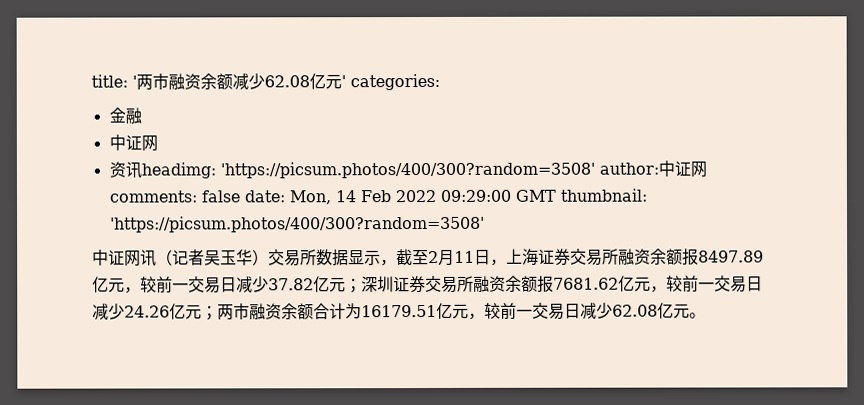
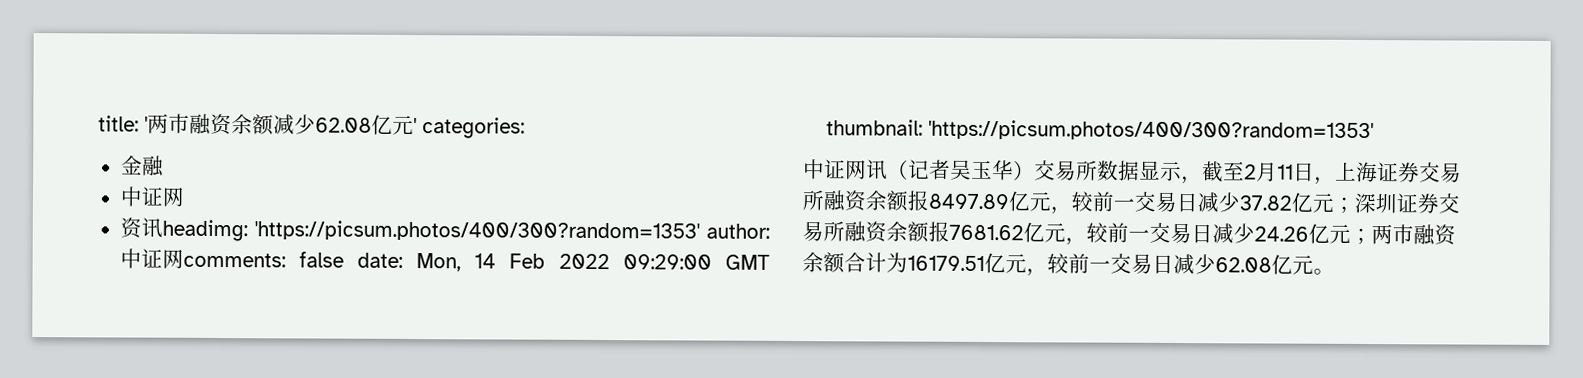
- 资讯headimg: 'https://picsum.photos/400/300?random=3508' author:中证网comments: false date: Mon, 14 Feb 2022 09:29:00 GMT thumbnail: 'https://picsum.photos/400/300?random=3508'
+ 资讯headimg: 'https://picsum.photos/400/300?random=1353' author:中证网comments: false date: Mon, 14 Feb 2022 09:29:00 GMT thumbnail: 'https://picsum.photos/400/300?random=1353'

